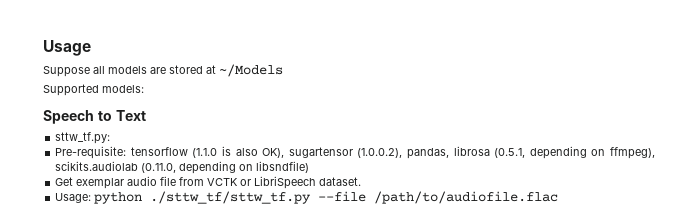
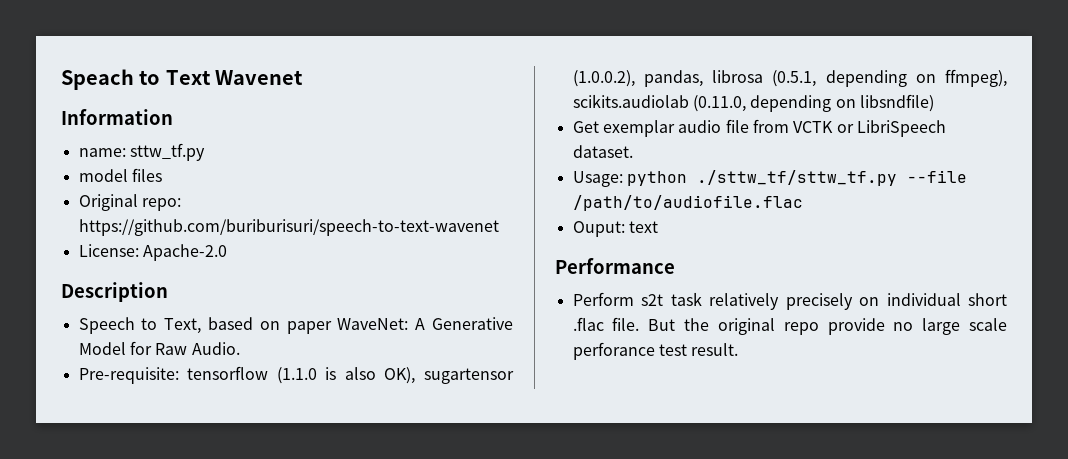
- Usage
- Suppose all models are stored at ~/Models
- Supported models:
- Speech to Text
- sttw_tf.py:
+ Speach to Text Wavenet
+ Information
+ name: sttw_tf.py
+ model files
+ Original repo: https://github.com/buriburisuri/speech-to-text-wavenet
+ License: Apache-2.0
+ Description
+ Speech to Text, based on paper WaveNet: A Generative Model for Raw Audio.
+ Ouput: text
+ Performance
+ Perform s2t task relatively precisely on individual short .flac file. But the original repo provide no large scale perforance test result.

